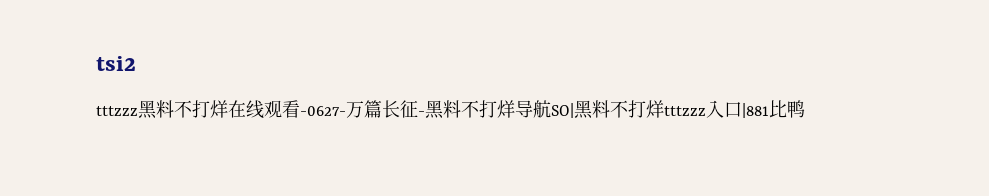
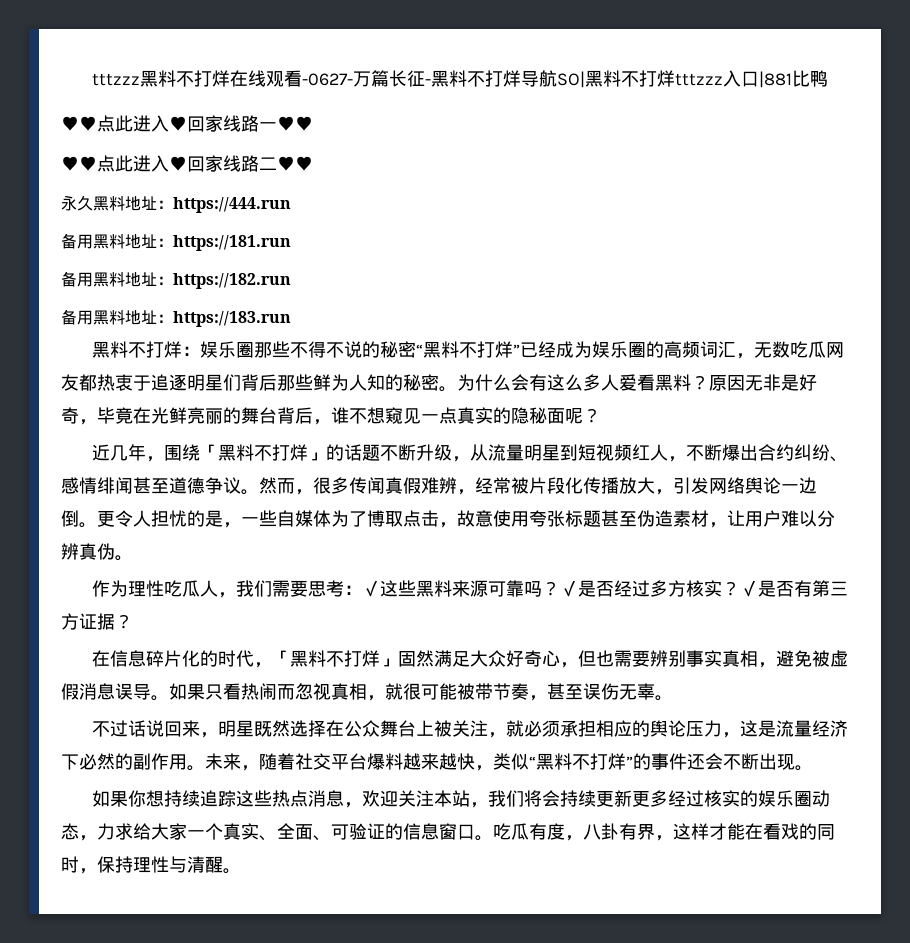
- tsi2
+ ♥♥点此进入♥回家线路一♥♥
+ ♥♥点此进入♥回家线路二♥♥
+ 永久黑料地址：https://444.run
+ 备用黑料地址：https://181.run
+ 备用黑料地址：https://182.run
+ 备用黑料地址：https://183.run
+ 黑料不打烊：娱乐圈那些不得不说的秘密“黑料不打烊”已经成为娱乐圈的高频词汇，无数吃瓜网友都热衷于追逐明星们背后那些鲜为人知的秘密。为什么会有这么多人爱看黑料？原因无非是好奇，毕竟在光鲜亮丽的舞台背后，谁不想窥见一点真实的隐秘面呢？
+ 近几年，围绕「黑料不打烊」的话题不断升级，从流量明星到短视频红人，不断爆出合约纠纷、感情绯闻甚至道德争议。然而，很多传闻真假难辨，经常被片段化传播放大，引发网络舆论一边倒。更令人担忧的是，一些自媒体为了博取点击，故意使用夸张标题甚至伪造素材，让用户难以分辨真伪。
+ 作为理性吃瓜人，我们需要思考：✓这些黑料来源可靠吗？✓是否经过多方核实？✓是否有第三方证据？
+ 在信息碎片化的时代，「黑料不打烊」固然满足大众好奇心，但也需要辨别事实真相，避免被虚假消息误导。如果只看热闹而忽视真相，就很可能被带节奏，甚至误伤无辜。
+ 不过话说回来，明星既然选择在公众舞台上被关注，就必须承担相应的舆论压力，这是流量经济下必然的副作用。未来，随着社交平台爆料越来越快，类似“黑料不打烊”的事件还会不断出现。
+ 如果你想持续追踪这些热点消息，欢迎关注本站，我们将会持续更新更多经过核实的娱乐圈动态，力求给大家一个真实、全面、可验证的信息窗口。吃瓜有度，八卦有界，这样才能在看戏的同时，保持理性与清醒。

